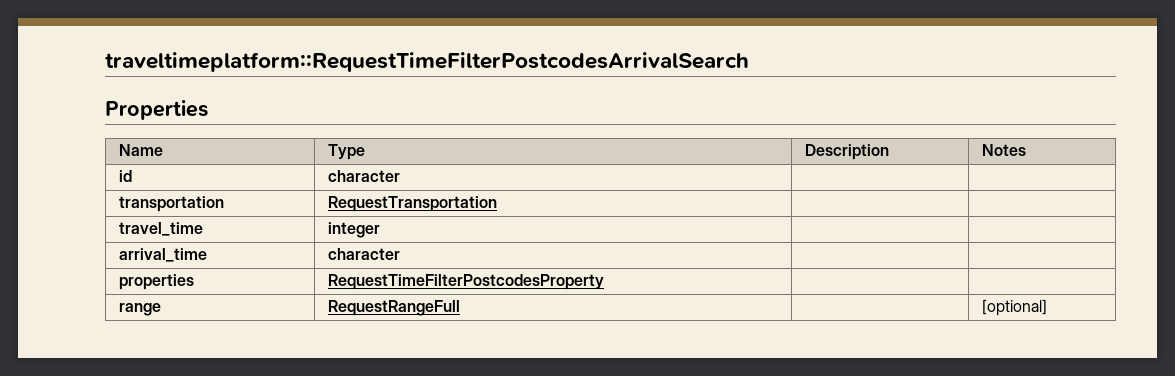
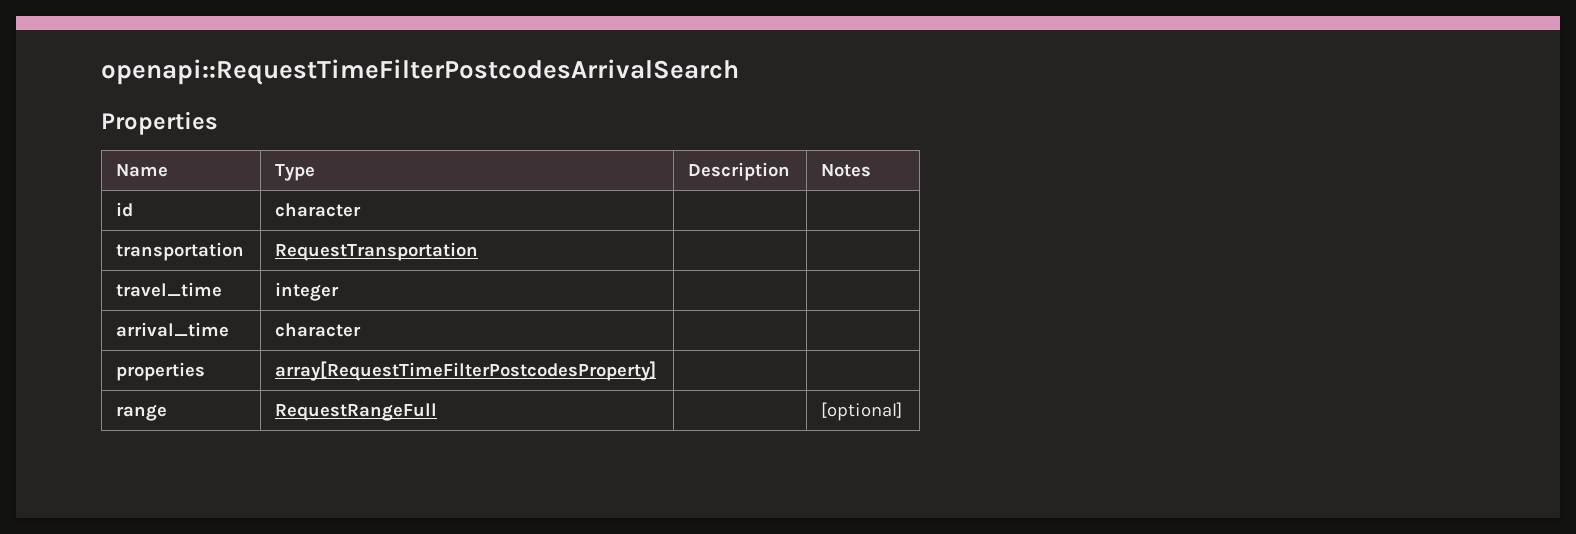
- traveltimeplatform::RequestTimeFilterPostcodesArrivalSearch
+ openapi::RequestTimeFilterPostcodesArrivalSearch
- properties | RequestTimeFilterPostcodesProperty | |
+ properties | array[RequestTimeFilterPostcodesProperty] | |

